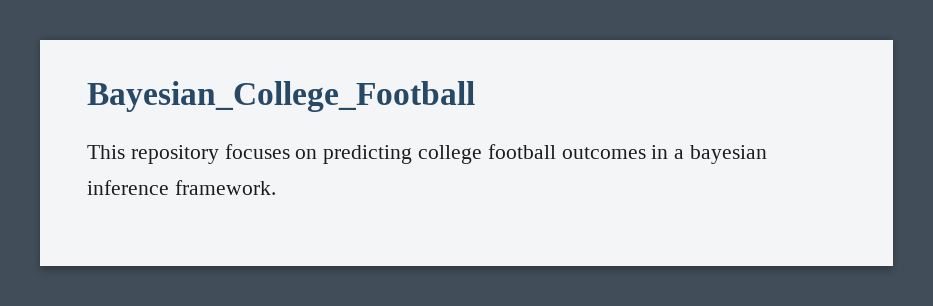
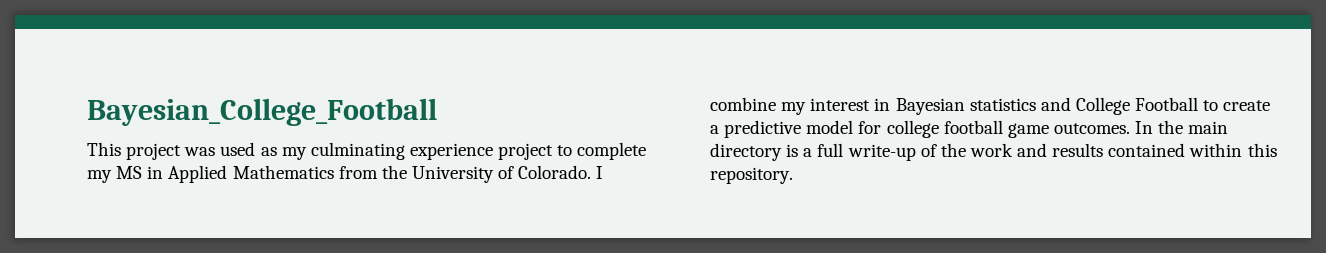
- This repository focuses on predicting college football outcomes in a bayesian inference framework.
+ This project was used as my culminating experience project to complete my MS in Applied Mathematics from the University of Colorado. I combine my interest in Bayesian statistics and College Football to create a predictive model for college football game outcomes. In the main directory is a full write-up of the work and results contained within this repository.

